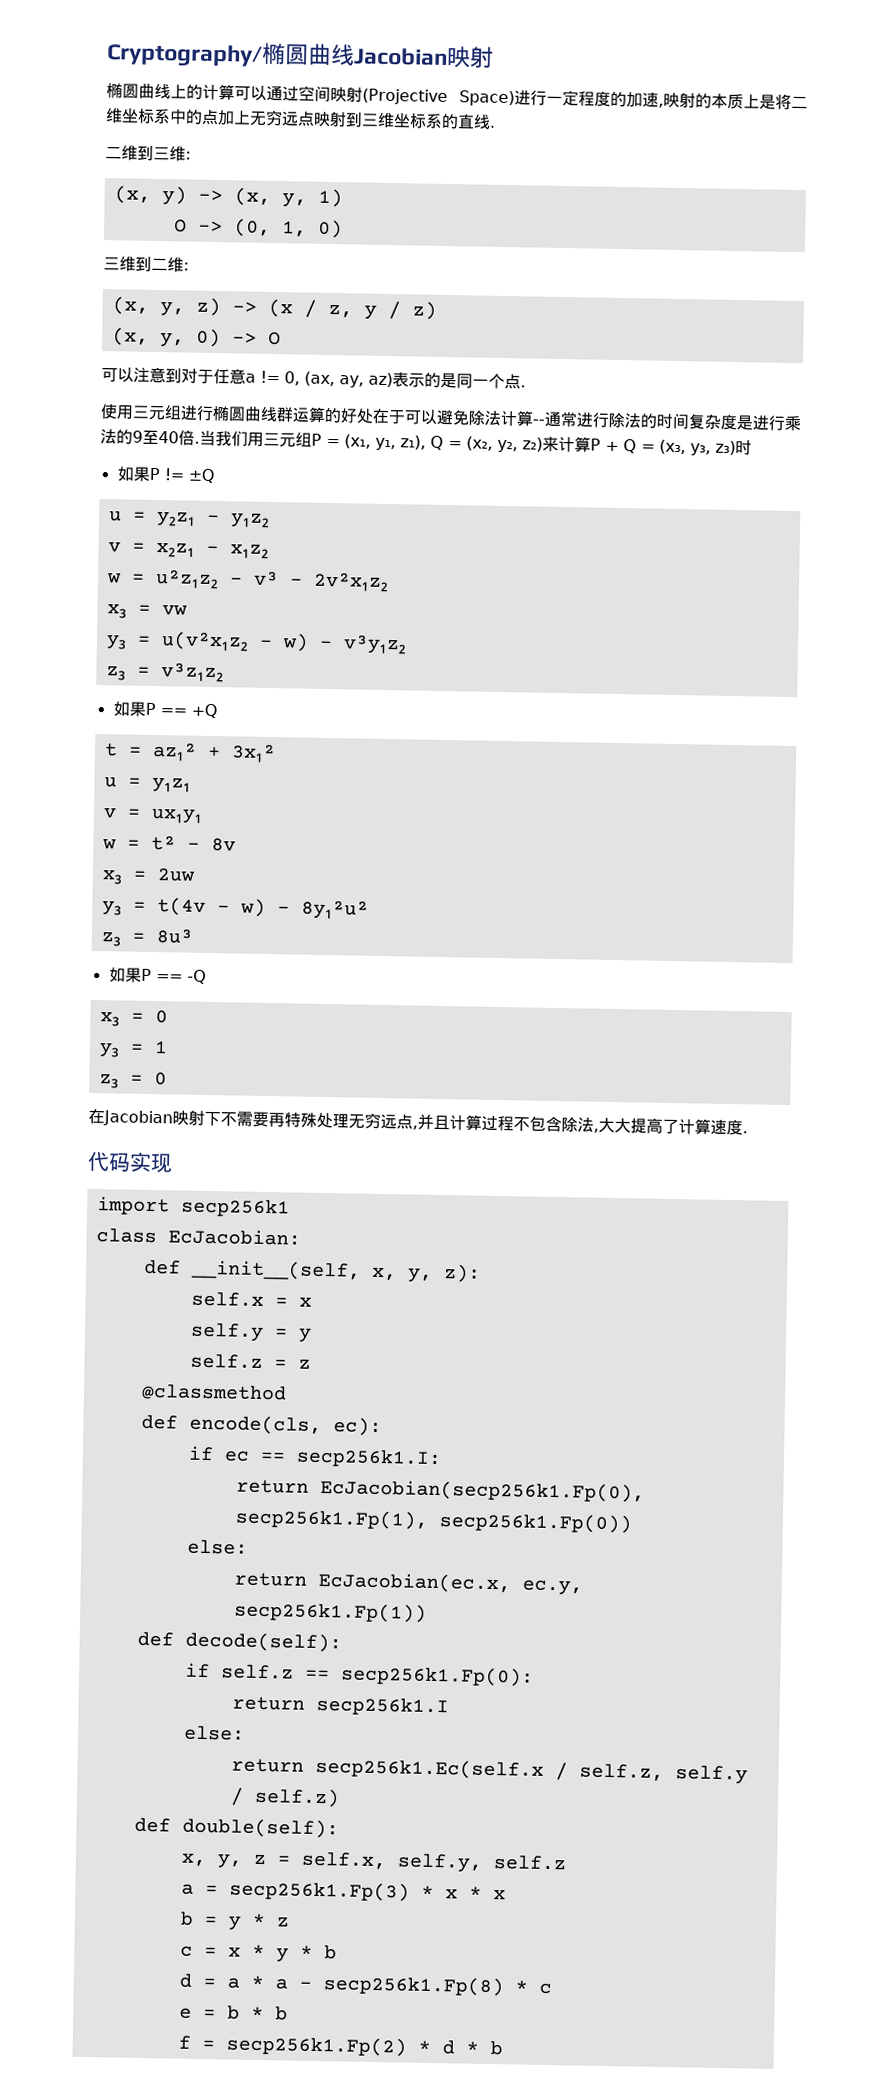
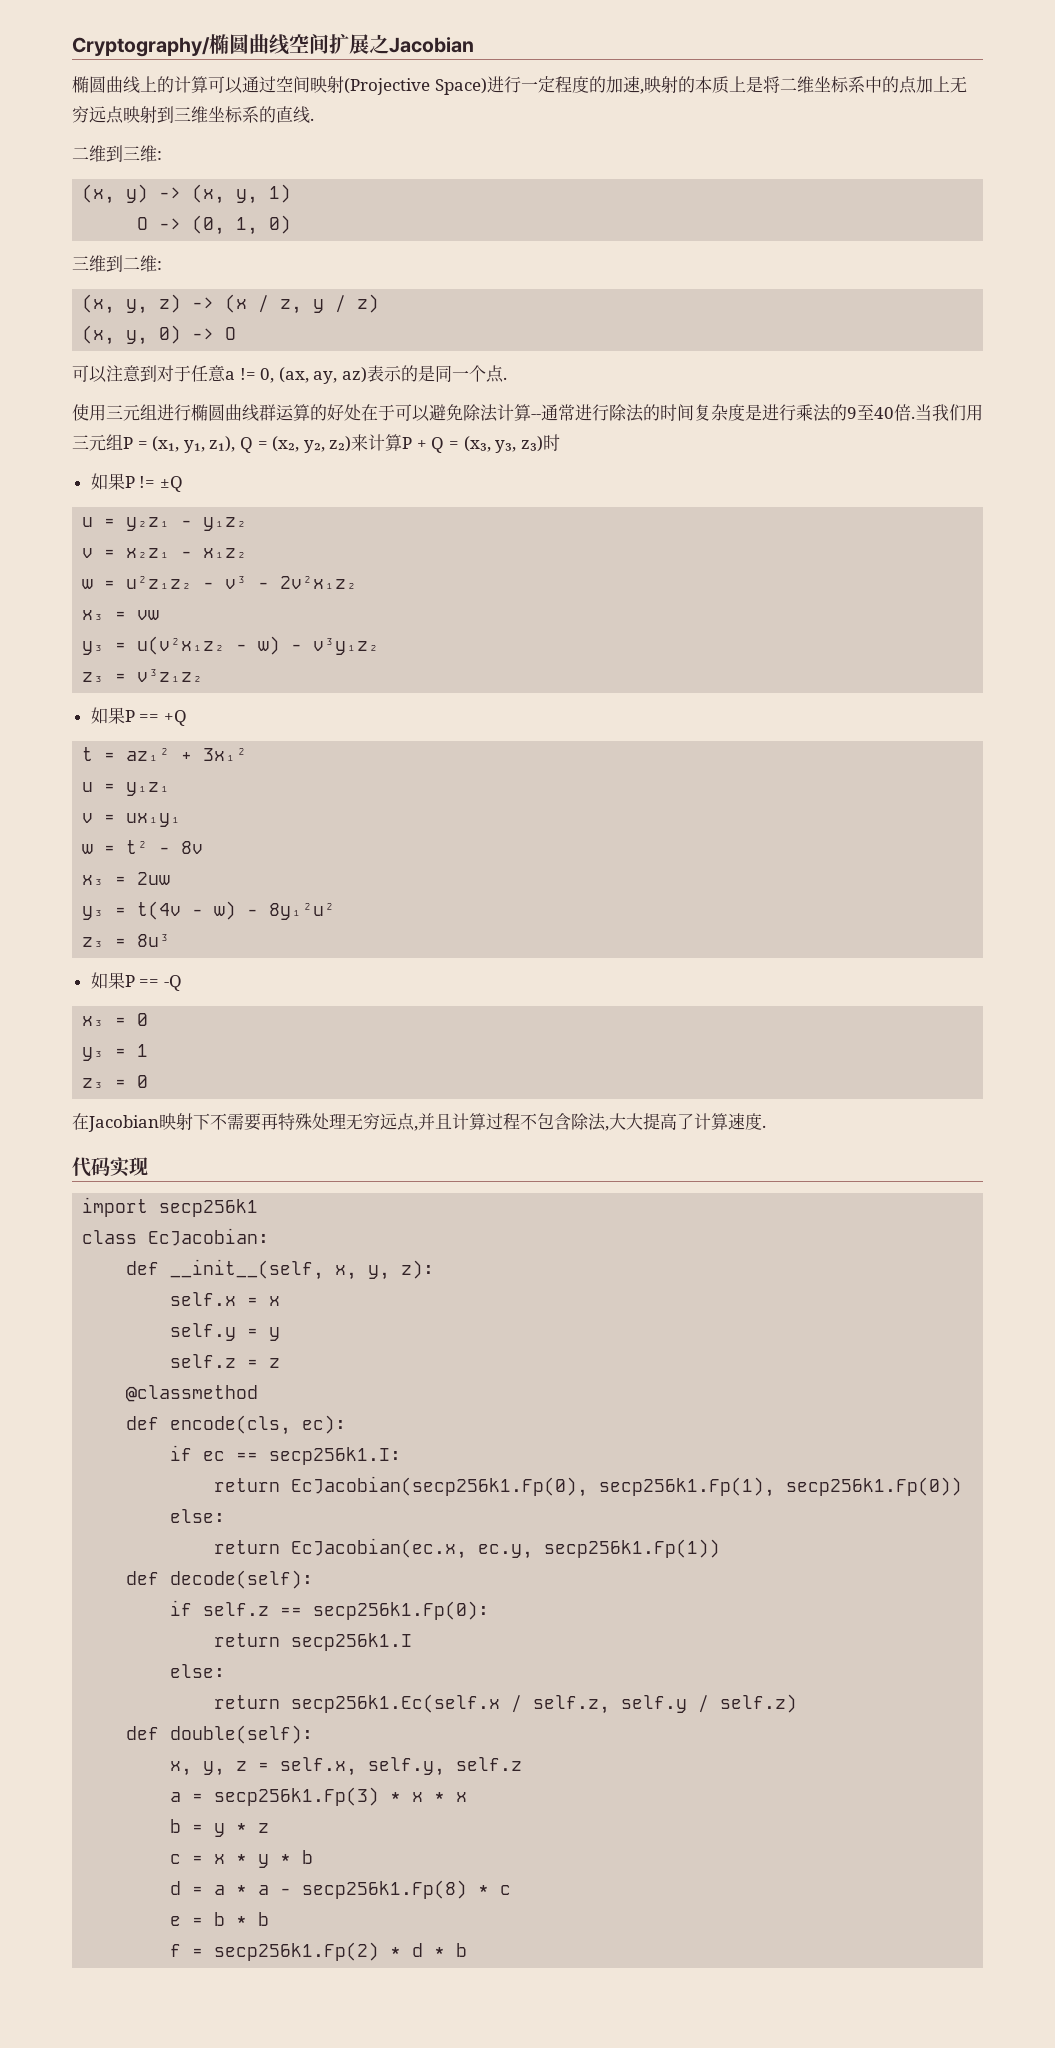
- Cryptography/椭圆曲线Jacobian映射
+ Cryptography/椭圆曲线空间扩展之Jacobian

